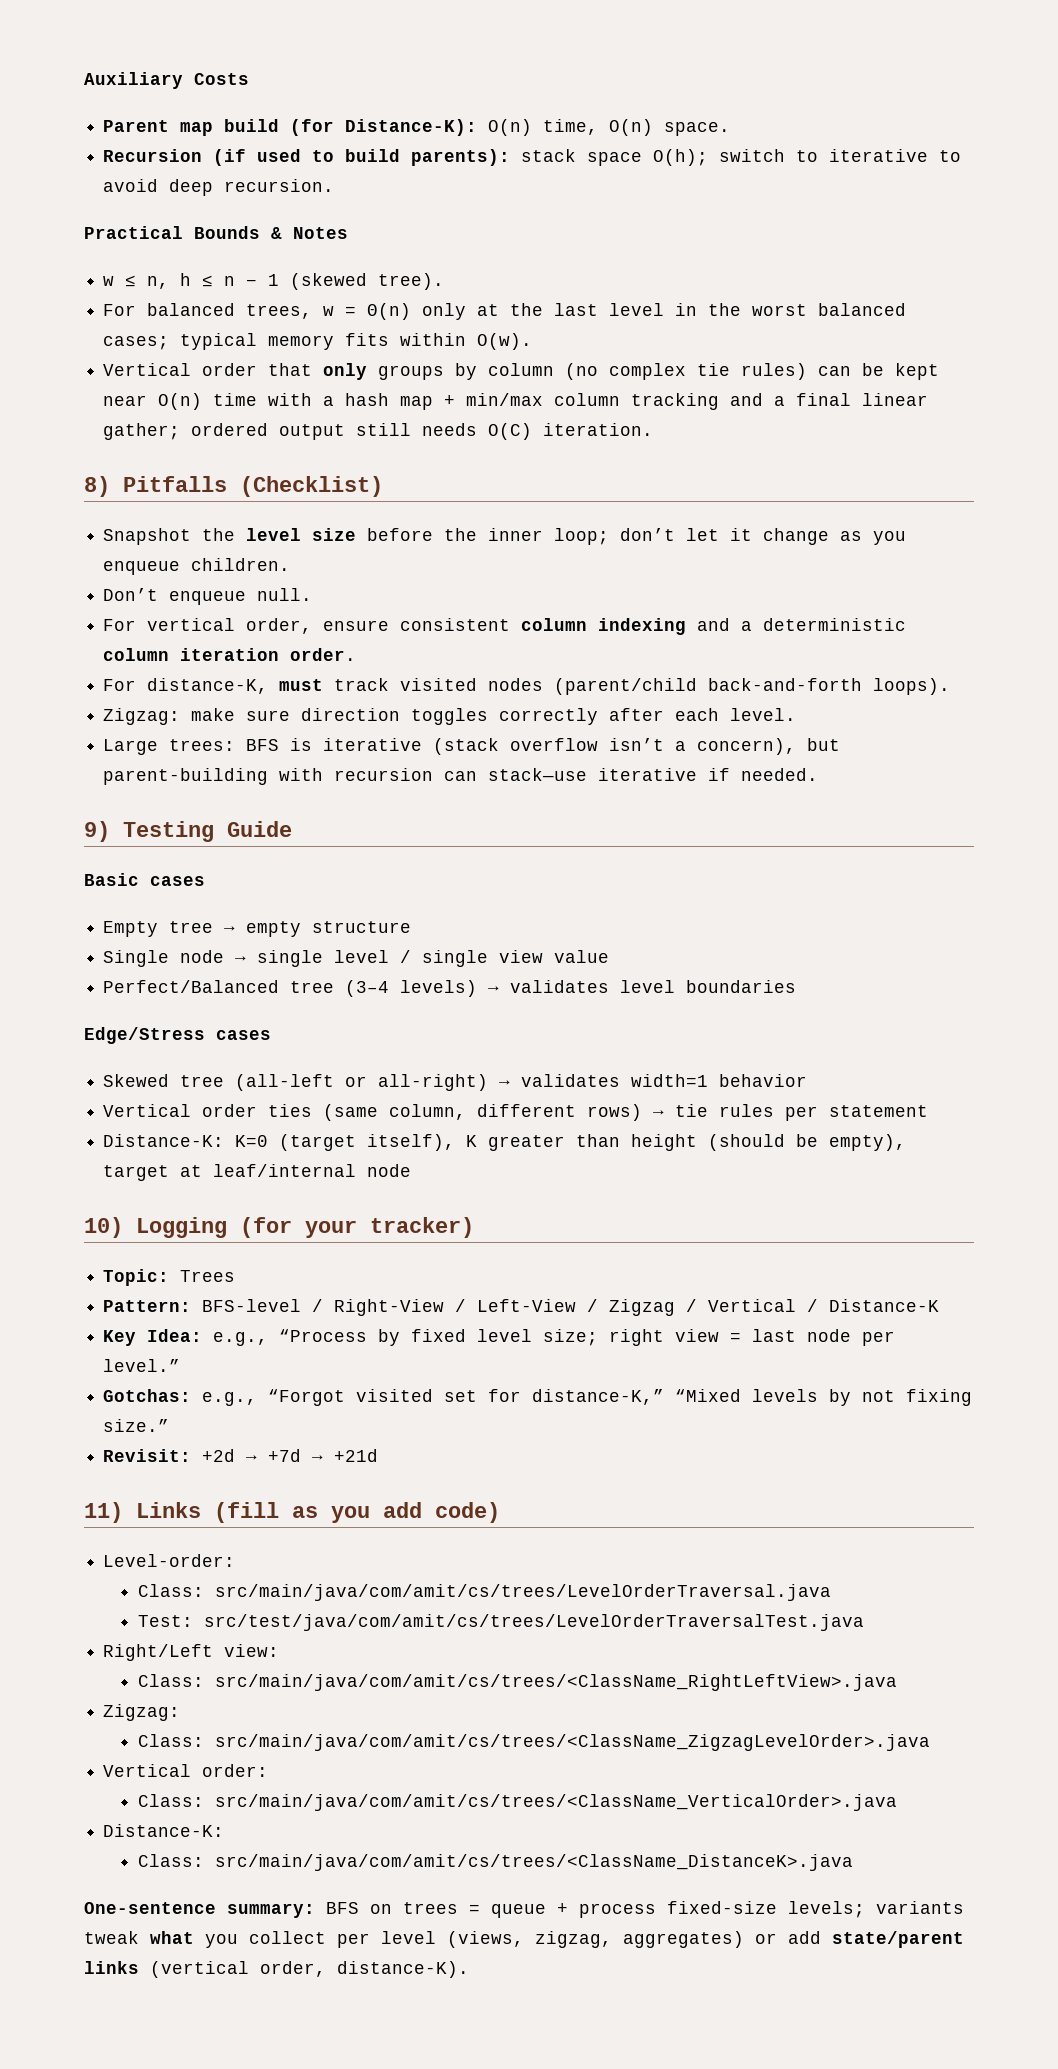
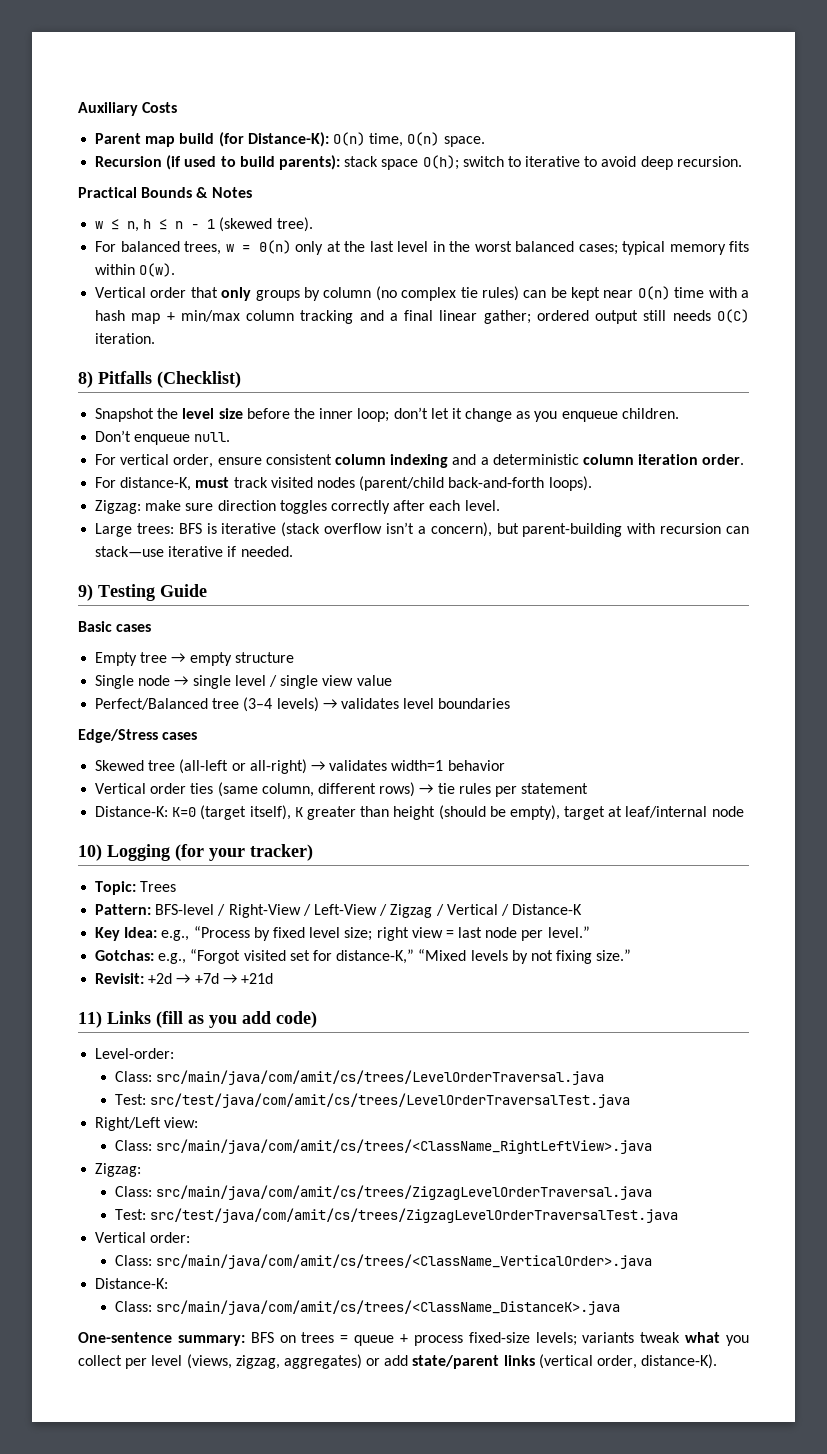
- Class: src/main/java/com/amit/cs/trees/<ClassName_ZigzagLevelOrder>.java
+ Class: src/main/java/com/amit/cs/trees/ZigzagLevelOrderTraversal.java
+ Test: src/test/java/com/amit/cs/trees/ZigzagLevelOrderTraversalTest.java

